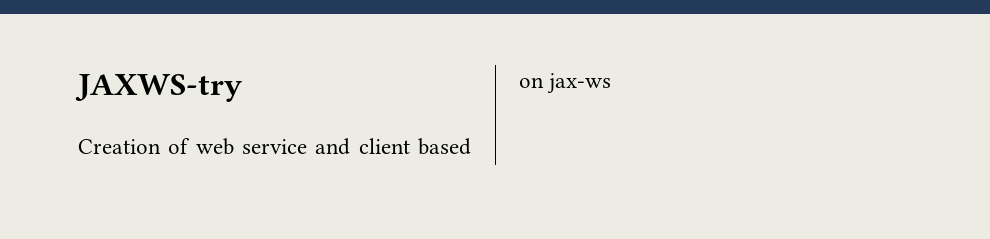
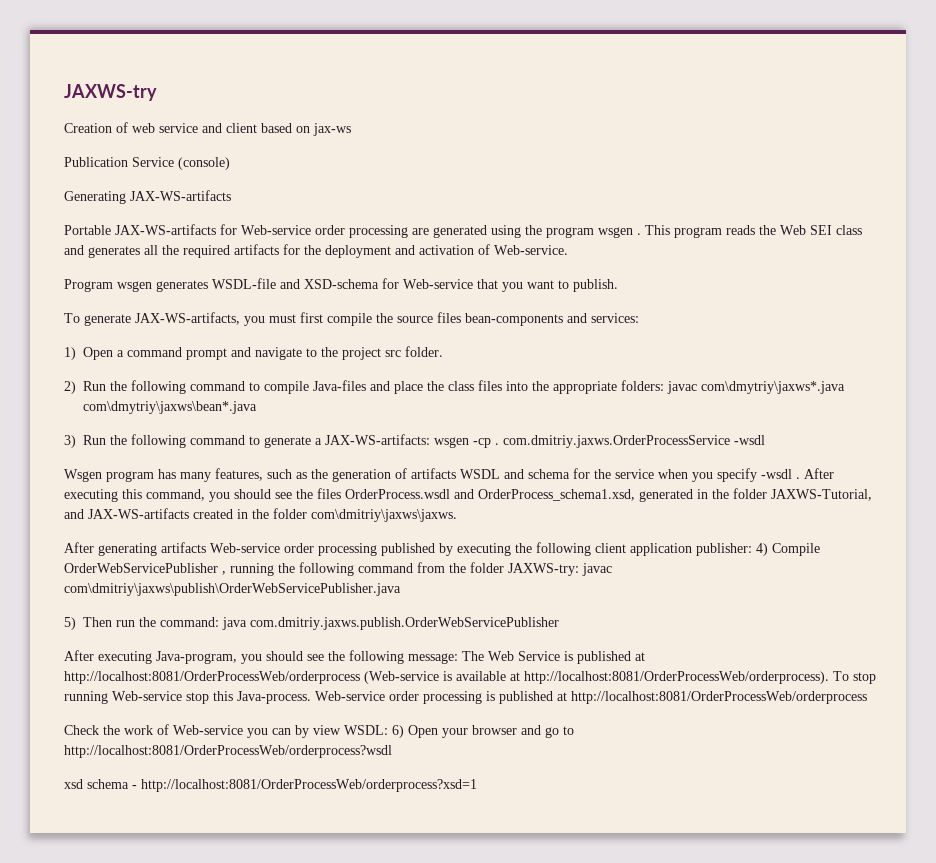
+ Publication Service (console)
+ Generating JAX-WS-artifacts
+ Portable JAX-WS-artifacts for Web-service order processing are generated using the program wsgen . This program reads the Web SEI class and generates all the required artifacts for the deployment and activation of Web-service.
+ Program wsgen generates WSDL-file and XSD-schema for Web-service that you want to publish.
+ To generate JAX-WS-artifacts, you must first compile the source files bean-components and services:
+ 1) Open a command prompt and navigate to the project src folder.
+ 2) Run the following command to compile Java-files and place the class files into the appropriate folders: javac com\dmytriy\jaxws*.java com\dmytriy\jaxws\bean*.java
+ 3) Run the following command to generate a JAX-WS-artifacts: wsgen -cp . com.dmitriy.jaxws.OrderProcessService -wsdl
+ Wsgen program has many features, such as the generation of artifacts WSDL and schema for the service when you specify -wsdl . After executing this command, you should see the files OrderProcess.wsdl and OrderProcess_schema1.xsd, generated in the folder JAXWS-Tutorial, and JAX-WS-artifacts created in the folder com\dmitriy\jaxws\jaxws.
+ After generating artifacts Web-service order processing published by executing the following client application publisher: 4) Compile OrderWebServicePublisher , running the following command from the folder JAXWS-try: javac com\dmitriy\jaxws\publish\OrderWebServicePublisher.java
+ 5) Then run the command: java com.dmitriy.jaxws.publish.OrderWebServicePublisher
+ After executing Java-program, you should see the following message: The Web Service is published at http://localhost:8081/OrderProcessWeb/orderprocess (Web-service is available at http://localhost:8081/OrderProcessWeb/orderprocess). To stop running Web-service stop this Java-process. Web-service order processing is published at http://localhost:8081/OrderProcessWeb/orderprocess
+ Check the work of Web-service you can by view WSDL: 6) Open your browser and go to http://localhost:8081/OrderProcessWeb/orderprocess?wsdl
+ xsd schema - http://localhost:8081/OrderProcessWeb/orderprocess?xsd=1

